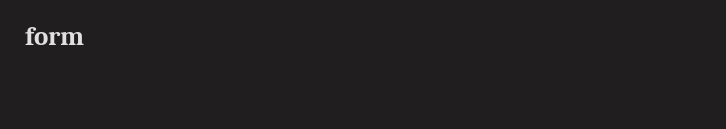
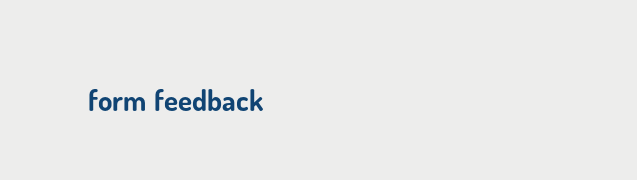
- form
+ form feedback

